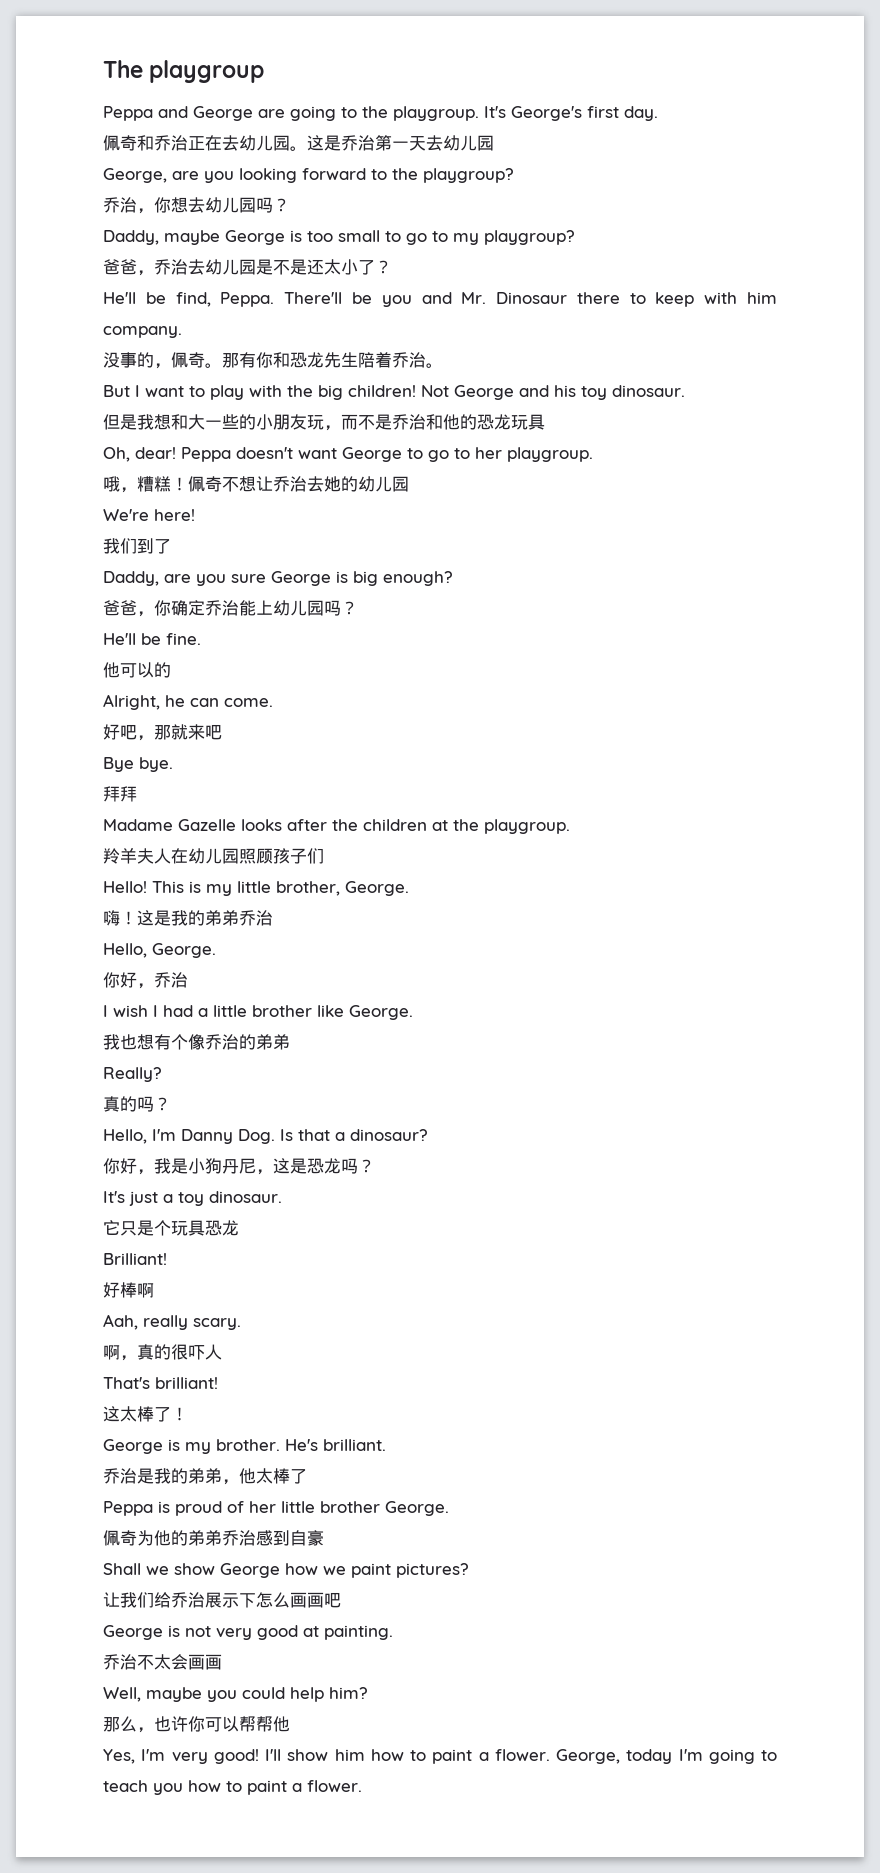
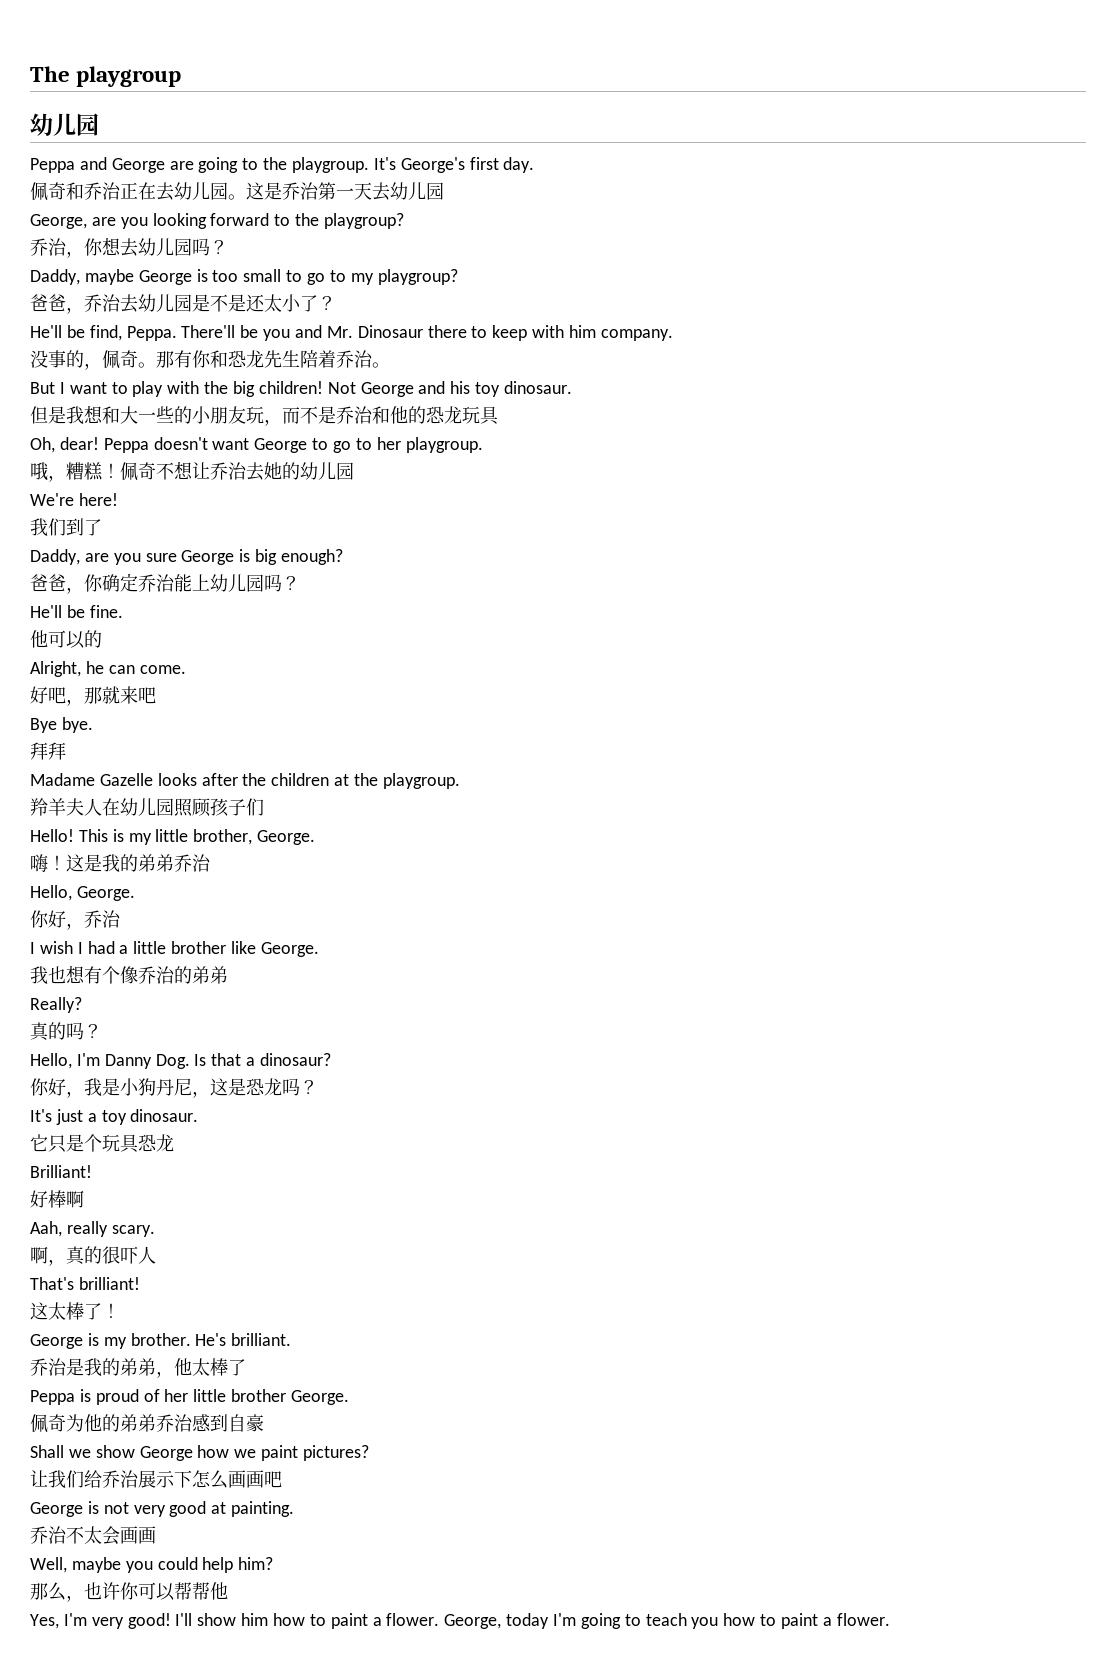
  The playgroup
+ 幼儿园

